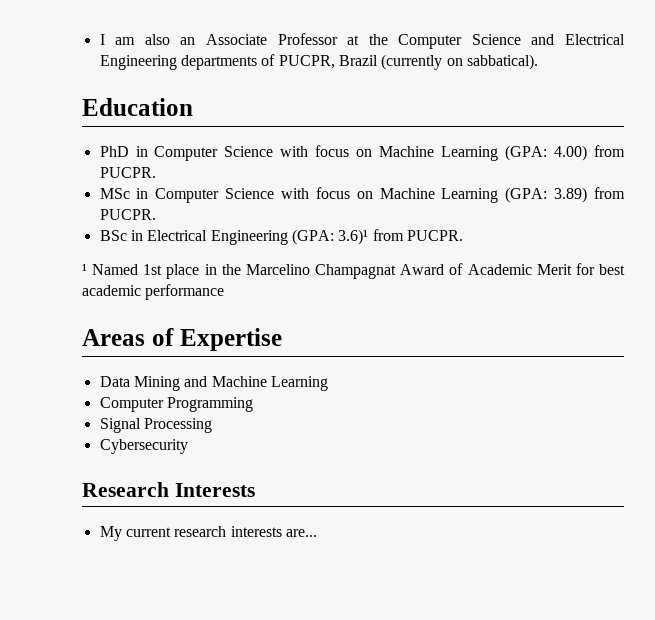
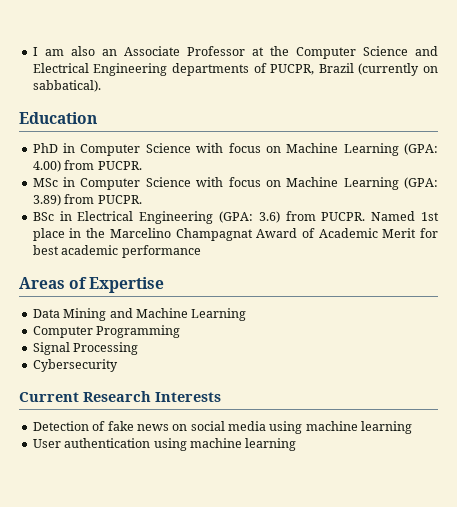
- BSc in Electrical Engineering (GPA: 3.6)¹ from PUCPR.
- ¹ Named 1st place in the Marcelino Champagnat Award of Academic Merit for best academic performance
+ BSc in Electrical Engineering (GPA: 3.6) from PUCPR. Named 1st place in the Marcelino Champagnat Award of Academic Merit for best academic performance
- Research Interests
+ Current Research Interests
- My current research interests are...
+ Detection of fake news on social media using machine learning
+ User authentication using machine learning

